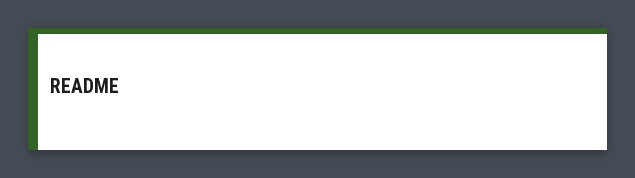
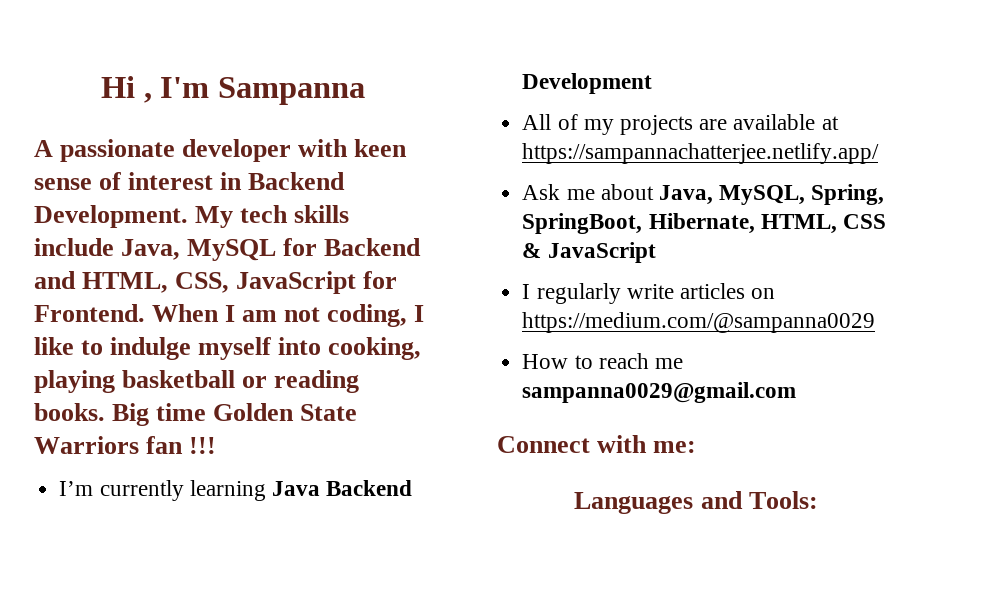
- README
+ Hi , I'm Sampanna
+ A passionate developer with keen sense of interest in Backend Development. My tech skills include Java, MySQL for Backend and HTML, CSS, JavaScript for Frontend. When I am not coding, I like to indulge myself into cooking, playing basketball or reading books. Big time Golden State Warriors fan !!!
+ I’m currently learning Java Backend Development
+ All of my projects are available at https://sampannachatterjee.netlify.app/
+ Ask me about Java, MySQL, Spring, SpringBoot, Hibernate, HTML, CSS & JavaScript
+ I regularly write articles on https://medium.com/@sampanna0029
+ How to reach me sampanna0029@gmail.com
+ Connect with me:
+ Languages and Tools:

